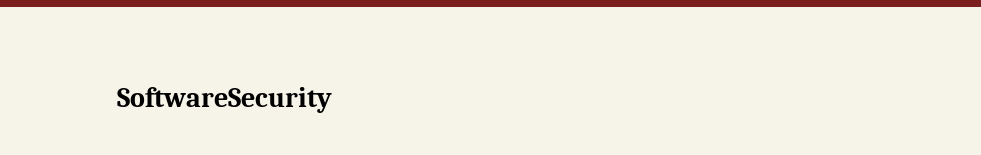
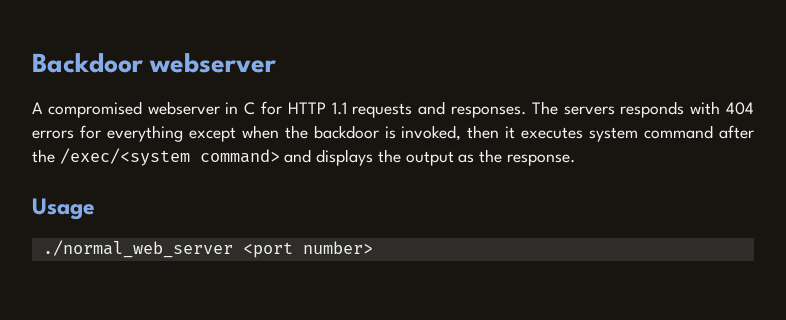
- SoftwareSecurity
+ Backdoor webserver
+ A compromised webserver in C for HTTP 1.1 requests and responses. The servers responds with 404 errors for everything except when the backdoor is invoked, then it executes system command after the /exec/<system command> and displays the output as the response.
+ Usage
+ ./normal_web_server <port number>

